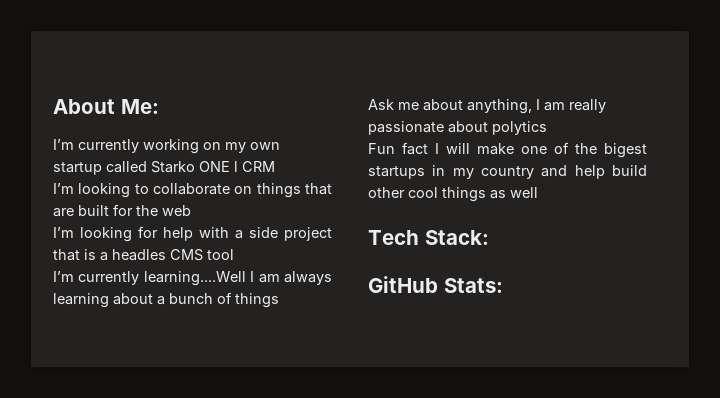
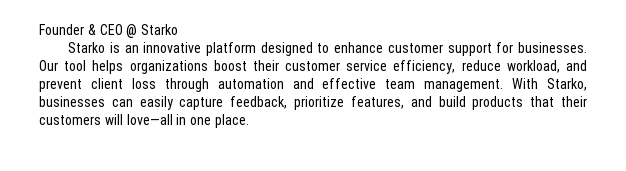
- About Me:
- I’m currently working on my own startup called Starko ONE l CRM
- I’m looking to collaborate on things that are built for the web
- I’m looking for help with a side project that is a headles CMS tool
- I’m currently learning....Well I am always learning about a bunch of things
- Ask me about anything, I am really passionate about polytics
- Fun fact I will make one of the bigest startups in my country and help build other cool things as well
- Tech Stack:
- GitHub Stats:
+ Founder & CEO @ Starko
+ Starko is an innovative platform designed to enhance customer support for businesses. Our tool helps organizations boost their customer service efficiency, reduce workload, and prevent client loss through automation and effective team management. With Starko, businesses can easily capture feedback, prioritize features, and build products that their customers will love—all in one place.

